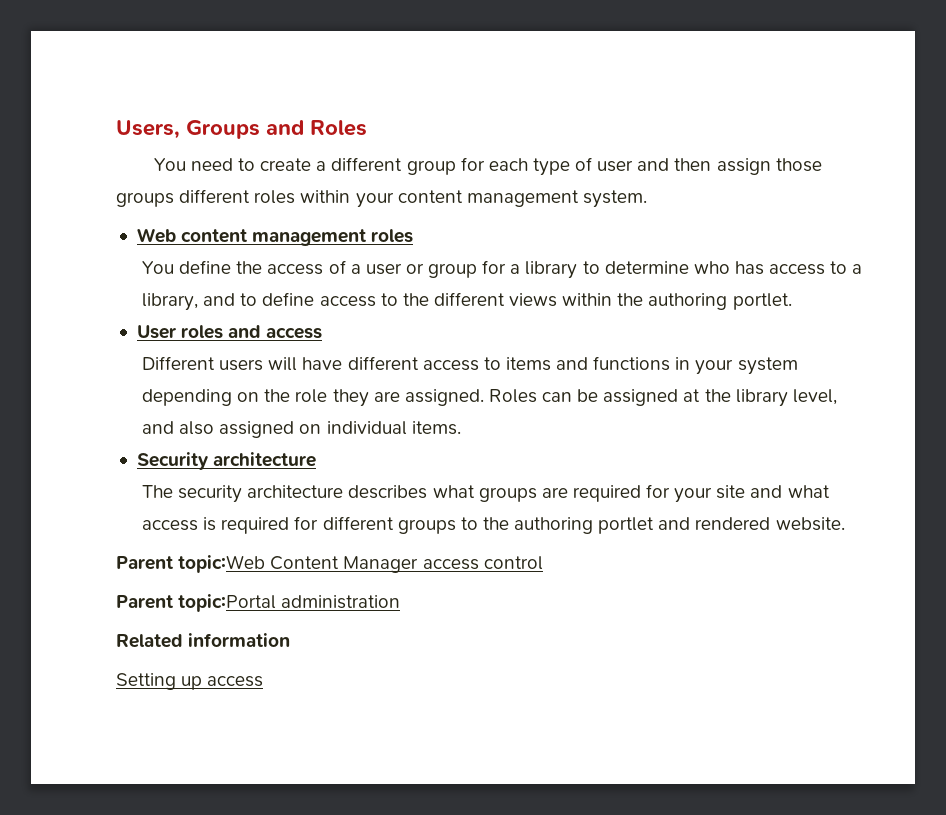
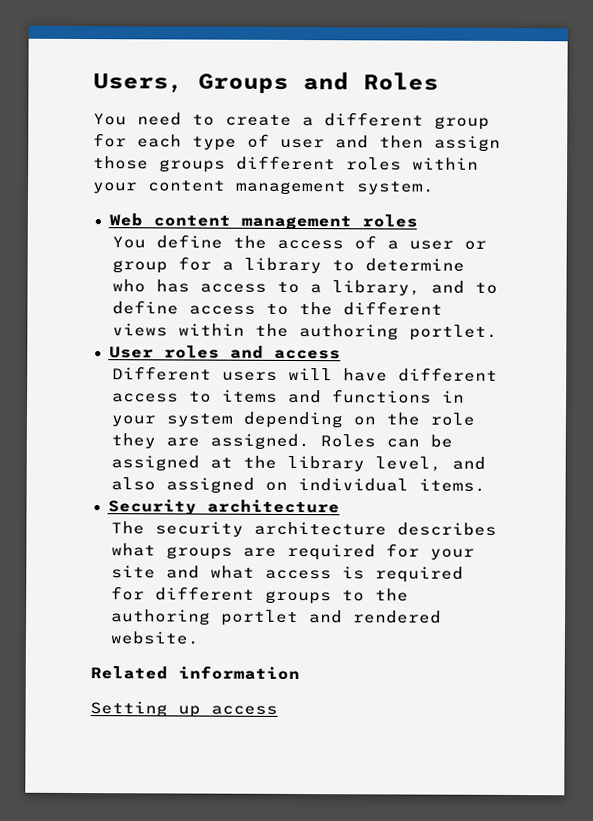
- Parent topic:Web Content Manager access control
- Parent topic:Portal administration

